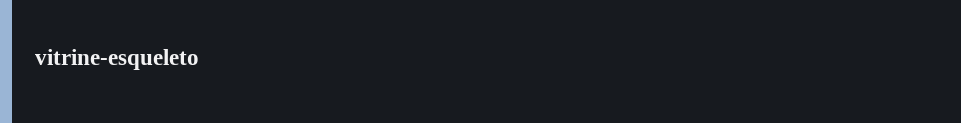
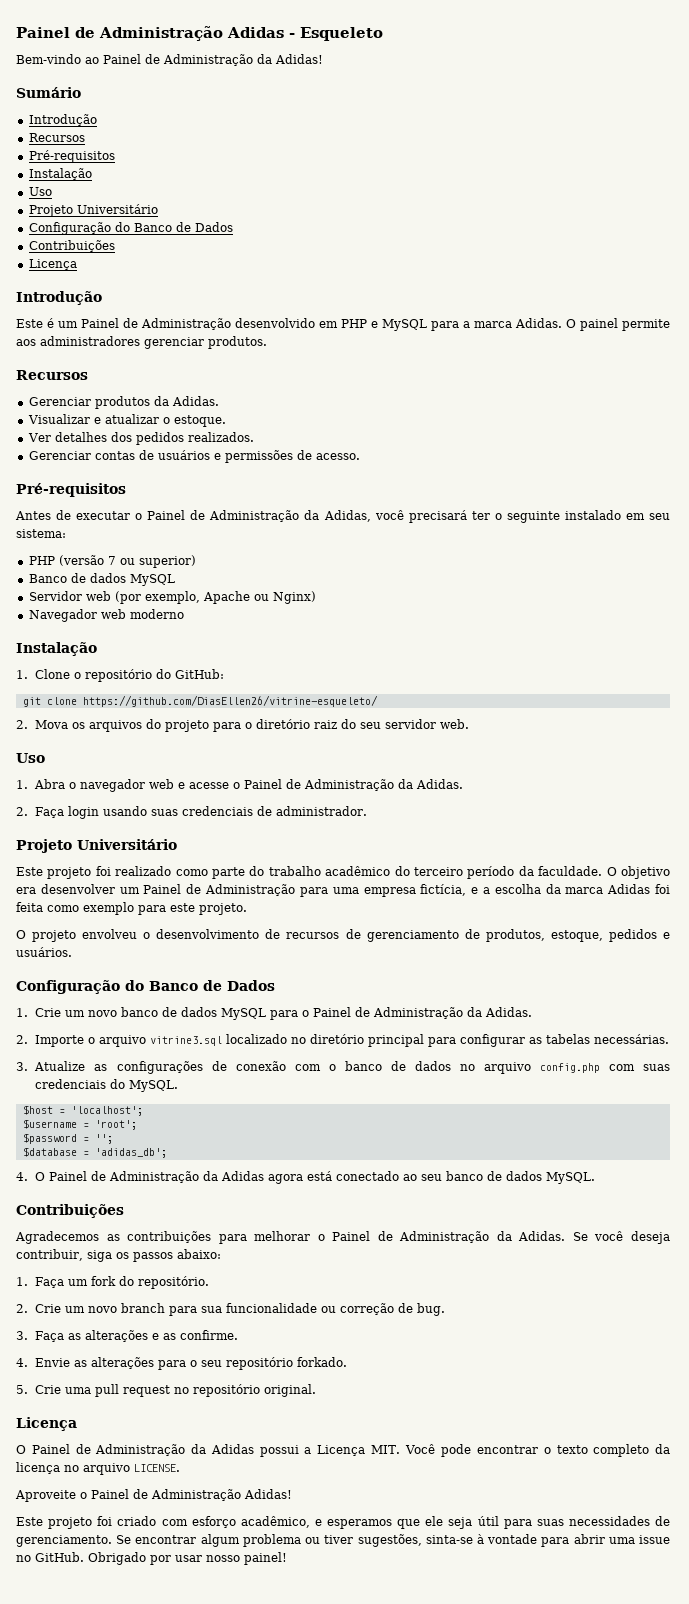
- vitrine-esqueleto
+ Painel de Administração Adidas - Esqueleto
+ Bem-vindo ao Painel de Administração da Adidas!
+ Sumário
+ Introdução
+ Recursos
+ Pré-requisitos
+ Instalação
+ Uso
+ Projeto Universitário
+ Configuração do Banco de Dados
+ Contribuições
+ Licença
+ Introdução
+ Este é um Painel de Administração desenvolvido em PHP e MySQL para a marca Adidas. O painel permite aos administradores gerenciar produtos.
+ Recursos
+ Gerenciar produtos da Adidas.
+ Visualizar e atualizar o estoque.
+ Ver detalhes dos pedidos realizados.
+ Gerenciar contas de usuários e permissões de acesso.
+ Pré-requisitos
+ Antes de executar o Painel de Administração da Adidas, você precisará ter o seguinte instalado em seu sistema:
+ PHP (versão 7 ou superior)
+ Banco de dados MySQL
+ Servidor web (por exemplo, Apache ou Nginx)
+ Navegador web moderno
+ Instalação
+ 1. Clone o repositório do GitHub:
+ git clone https://github.com/DiasEllen26/vitrine-esqueleto/
+ 2. Mova os arquivos do projeto para o diretório raiz do seu servidor web.
+ Uso
+ 1. Abra o navegador web e acesse o Painel de Administração da Adidas.
+ 2. Faça login usando suas credenciais de administrador.
+ Projeto Universitário
+ Este projeto foi realizado como parte do trabalho acadêmico do terceiro período da faculdade. O objetivo era desenvolver um Painel de Administração para uma empresa fictícia, e a escolha da marca Adidas foi feita como exemplo para este projeto.
+ O projeto envolveu o desenvolvimento de recursos de gerenciamento de produtos, estoque, pedidos e usuários.
+ Configuração do Banco de Dados
+ 1. Crie um novo banco de dados MySQL para o Painel de Administração da Adidas.
+ 2. Importe o arquivo vitrine3.sql localizado no diretório principal para configurar as tabelas necessárias.
+ 3. Atualize as configurações de conexão com o banco de dados no arquivo config.php com suas credenciais do MySQL.
+ $host = 'localhost';
+ $username = 'root';
+ $password = '';
+ $database = 'adidas_db';
+ 4. O Painel de Administração da Adidas agora está conectado ao seu banco de dados MySQL.
+ Contribuições
+ Agradecemos as contribuições para melhorar o Painel de Administração da Adidas. Se você deseja contribuir, siga os passos abaixo:
+ 1. Faça um fork do repositório.
+ 2. Crie um novo branch para sua funcionalidade ou correção de bug.
+ 3. Faça as alterações e as confirme.
+ 4. Envie as alterações para o seu repositório forkado.
+ 5. Crie uma pull request no repositório original.
+ Licença
+ O Painel de Administração da Adidas possui a Licença MIT. Você pode encontrar o texto completo da licença no arquivo LICENSE.
+ Aproveite o Painel de Administração Adidas!
+ Este projeto foi criado com esforço acadêmico, e esperamos que ele seja útil para suas necessidades de gerenciamento. Se encontrar algum problema ou tiver sugestões, sinta-se à vontade para abrir uma issue no GitHub. Obrigado por usar nosso painel!

